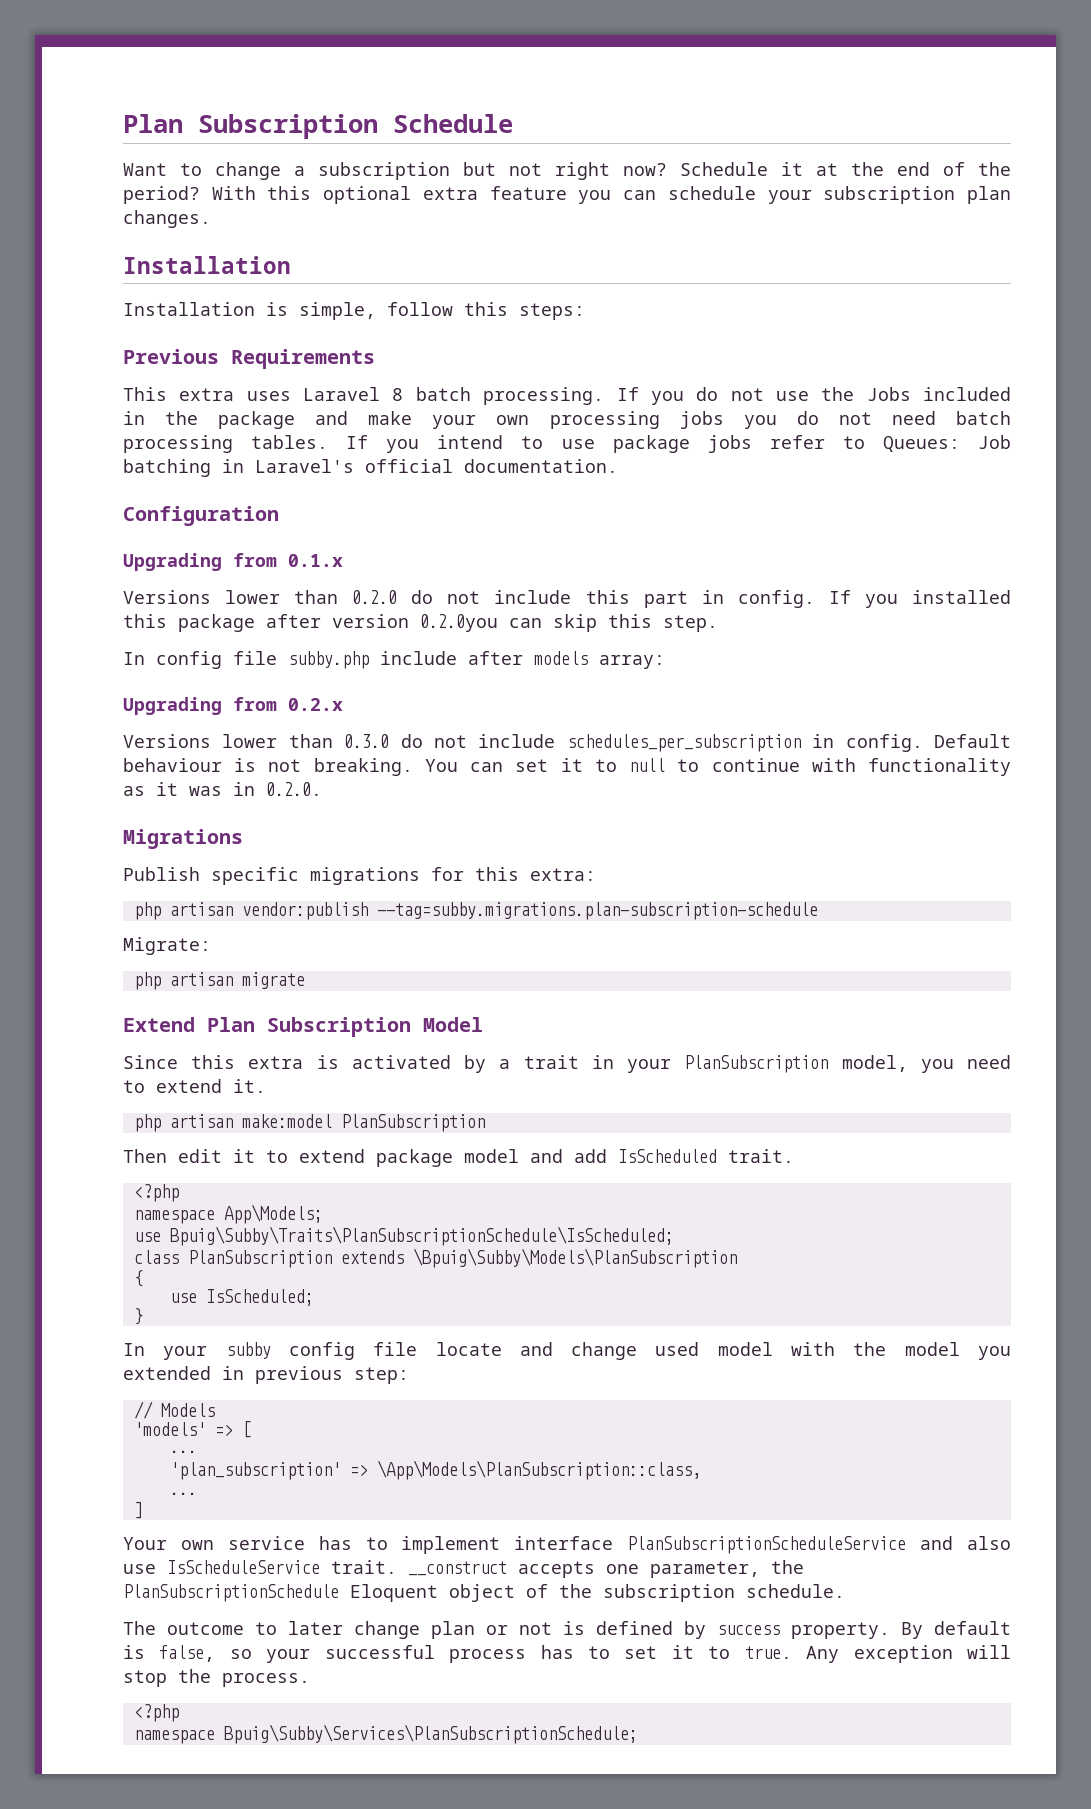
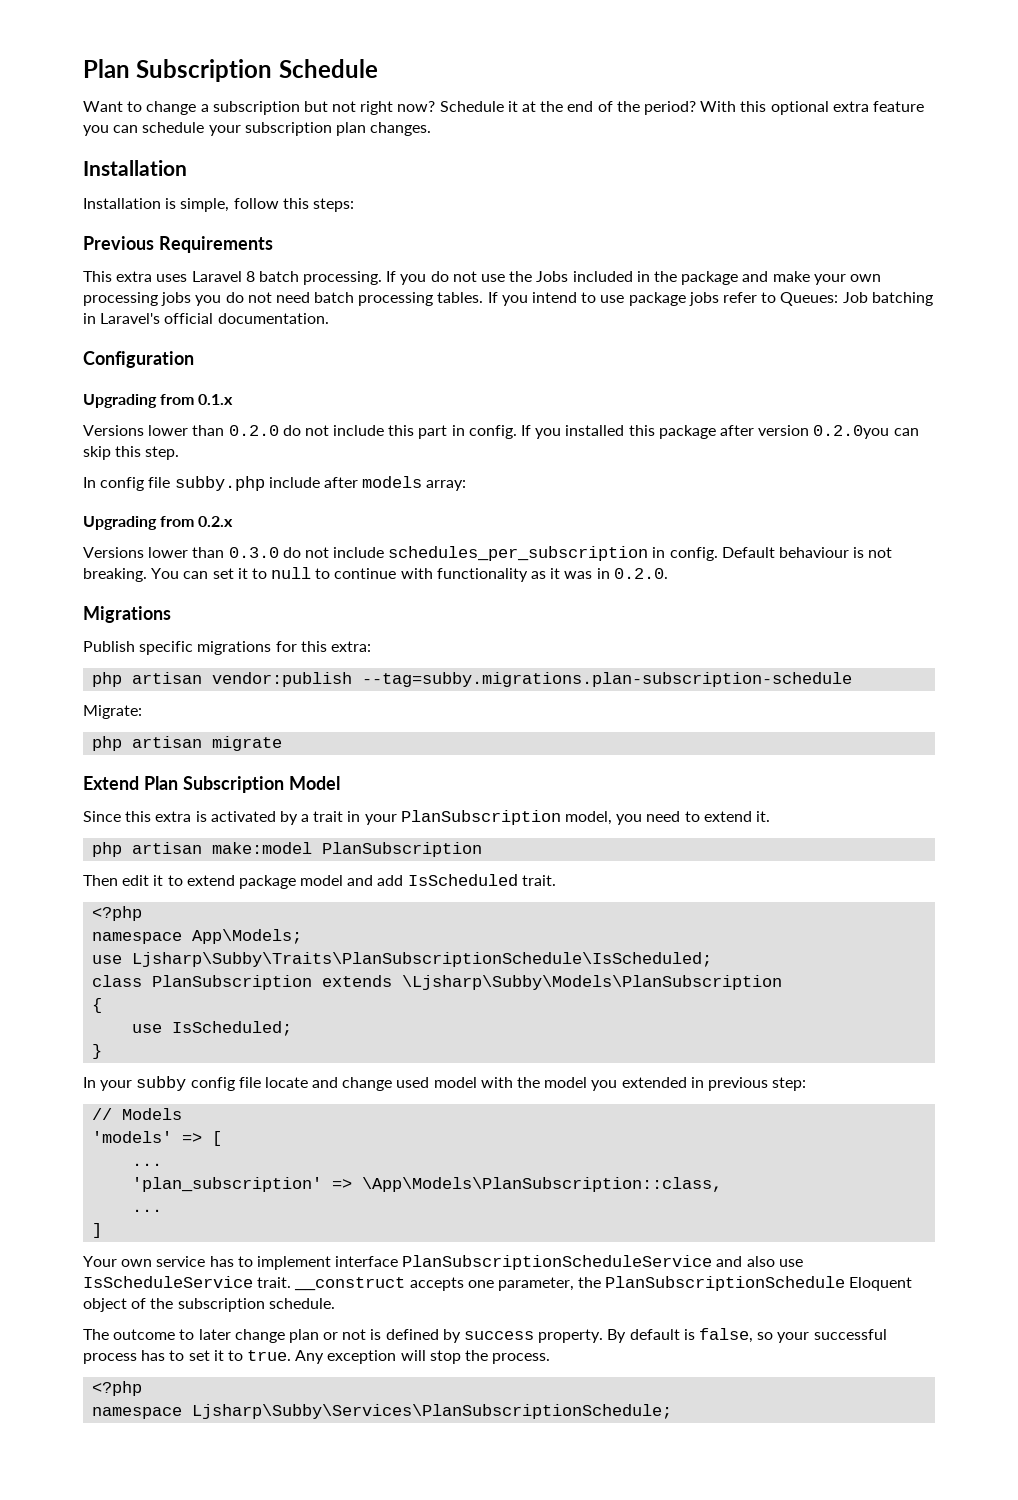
- use Bpuig\Subby\Traits\PlanSubscriptionSchedule\IsScheduled;
+ use Ljsharp\Subby\Traits\PlanSubscriptionSchedule\IsScheduled;
- class PlanSubscription extends \Bpuig\Subby\Models\PlanSubscription
+ class PlanSubscription extends \Ljsharp\Subby\Models\PlanSubscription
- namespace Bpuig\Subby\Services\PlanSubscriptionSchedule;
+ namespace Ljsharp\Subby\Services\PlanSubscriptionSchedule;

